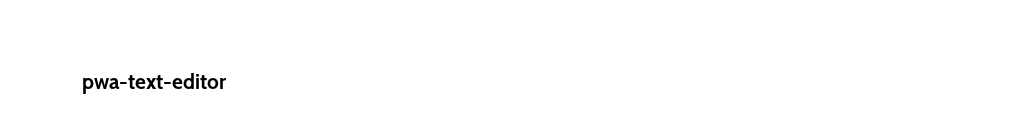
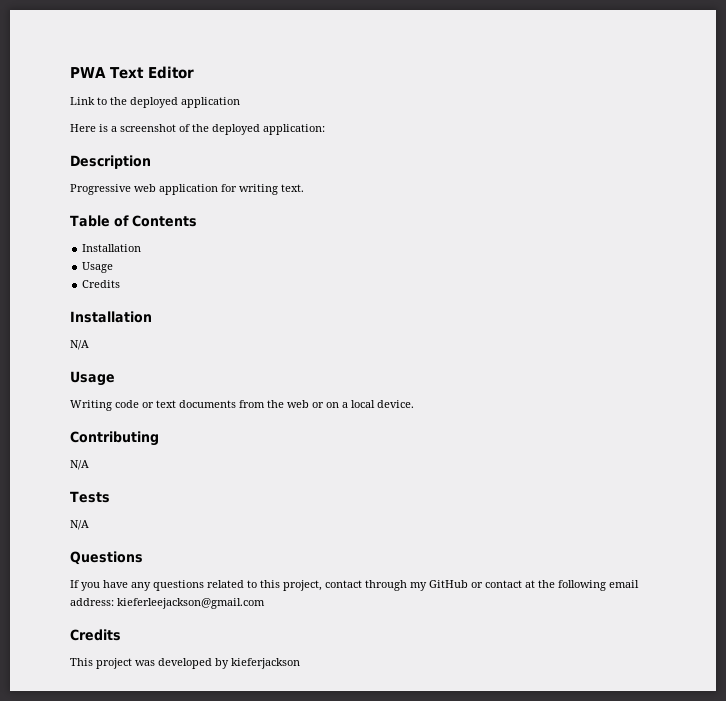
- pwa-text-editor
+ PWA Text Editor
+ Link to the deployed application
+ Here is a screenshot of the deployed application:
+ Description
+ Progressive web application for writing text.
+ Table of Contents
+ Installation
+ Usage
+ Credits
+ Installation
+ N/A
+ Usage
+ Writing code or text documents from the web or on a local device.
+ Contributing
+ N/A
+ Tests
+ N/A
+ Questions
+ If you have any questions related to this project, contact through my GitHub or contact at the following email address: kieferleejackson@gmail.com
+ Credits
+ This project was developed by kieferjackson

